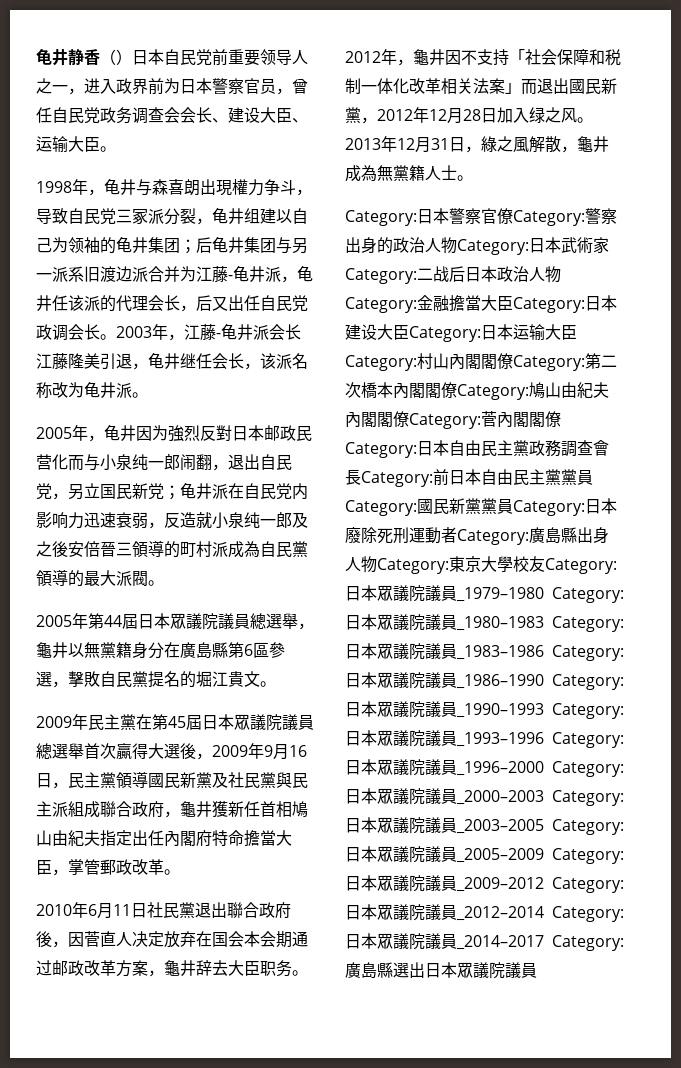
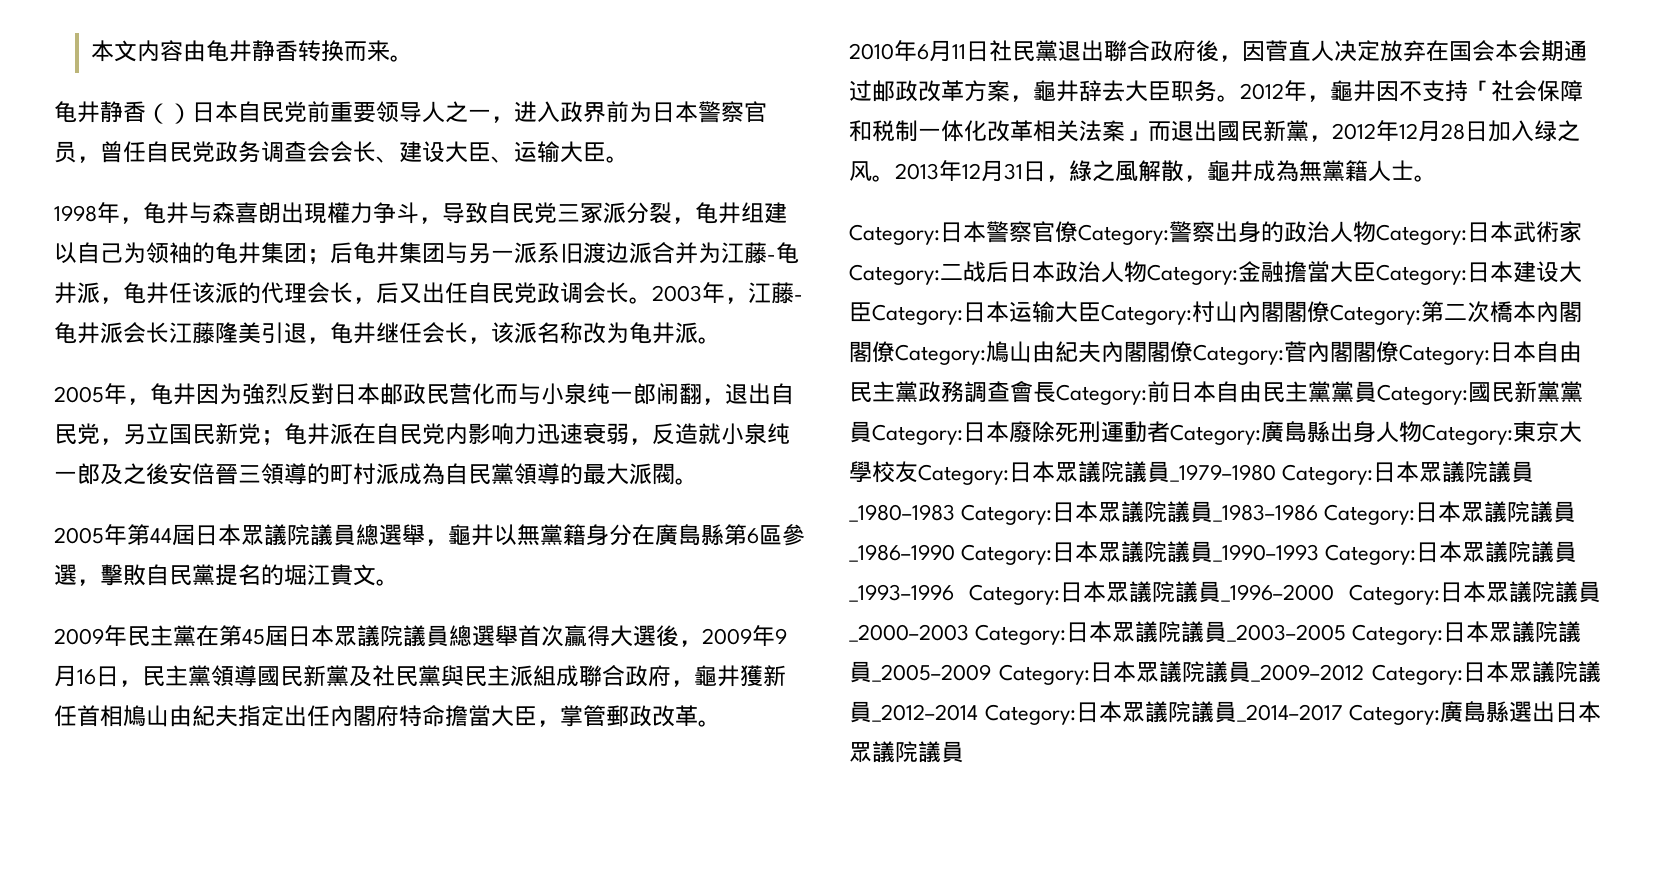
+ 本文内容由龟井静香转换而来。

